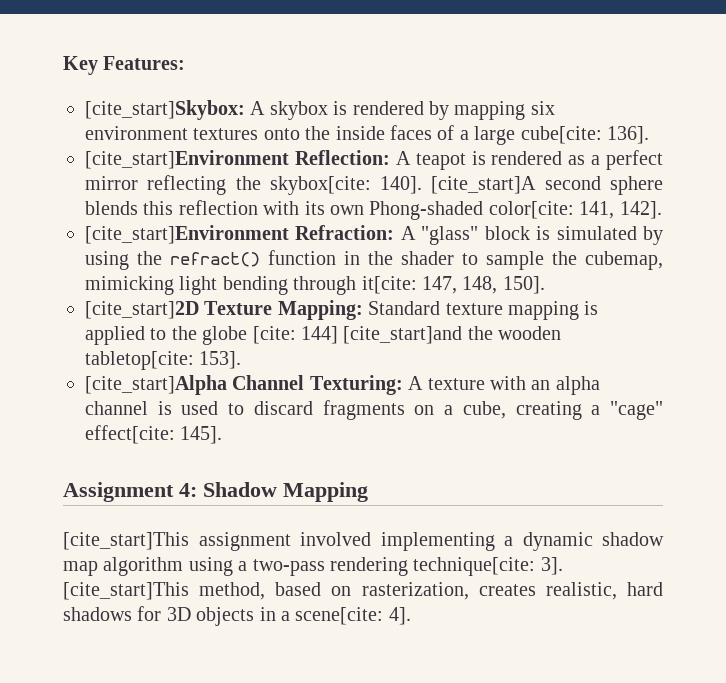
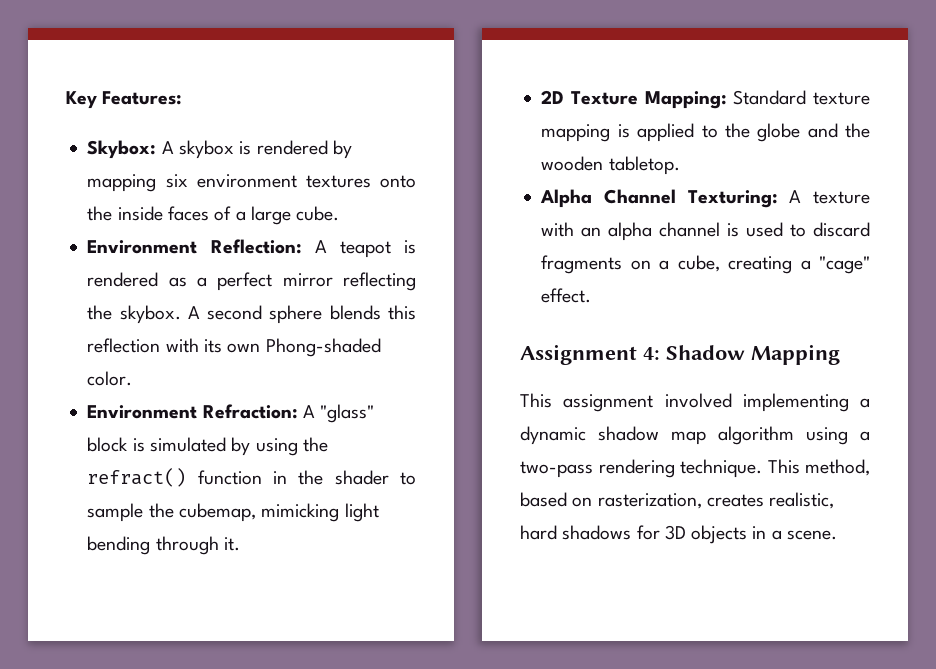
- [cite_start]Skybox:
+ Skybox:
- A skybox is rendered by mapping six environment textures onto the inside faces of a large cube[cite: 136].
- [cite_start]Environment Reflection:
+ A skybox is rendered by mapping six environment textures onto the inside faces of a large cube.
+ Environment Reflection:
- A teapot is rendered as a perfect mirror reflecting the skybox[cite: 140]. [cite_start]A second sphere blends this reflection with its own Phong-shaded color[cite: 141, 142].
- [cite_start]Environment Refraction:
+ A teapot is rendered as a perfect mirror reflecting the skybox. A second sphere blends this reflection with its own Phong-shaded color.
+ Environment Refraction:
- A "glass" block is simulated by using the refract() function in the shader to sample the cubemap, mimicking light bending through it[cite: 147, 148, 150].
- [cite_start]2D Texture Mapping:
+ A "glass" block is simulated by using the refract() function in the shader to sample the cubemap, mimicking light bending through it.
+ 2D Texture Mapping:
- Standard texture mapping is applied to the globe [cite: 144] [cite_start]and the wooden tabletop[cite: 153].
- [cite_start]Alpha Channel Texturing:
+ Standard texture mapping is applied to the globe and the wooden tabletop.
+ Alpha Channel Texturing:
- A texture with an alpha channel is used to discard fragments on a cube, creating a "cage" effect[cite: 145].
+ A texture with an alpha channel is used to discard fragments on a cube, creating a "cage" effect.
- [cite_start]This assignment involved implementing a dynamic shadow map algorithm using a two-pass rendering technique[cite: 3]. [cite_start]This method, based on rasterization, creates realistic, hard shadows for 3D objects in a scene[cite: 4].
+ This assignment involved implementing a dynamic shadow map algorithm using a two-pass rendering technique. This method, based on rasterization, creates realistic, hard shadows for 3D objects in a scene.

